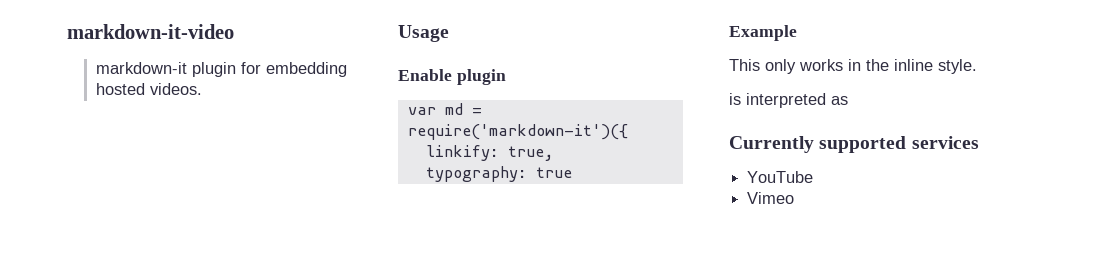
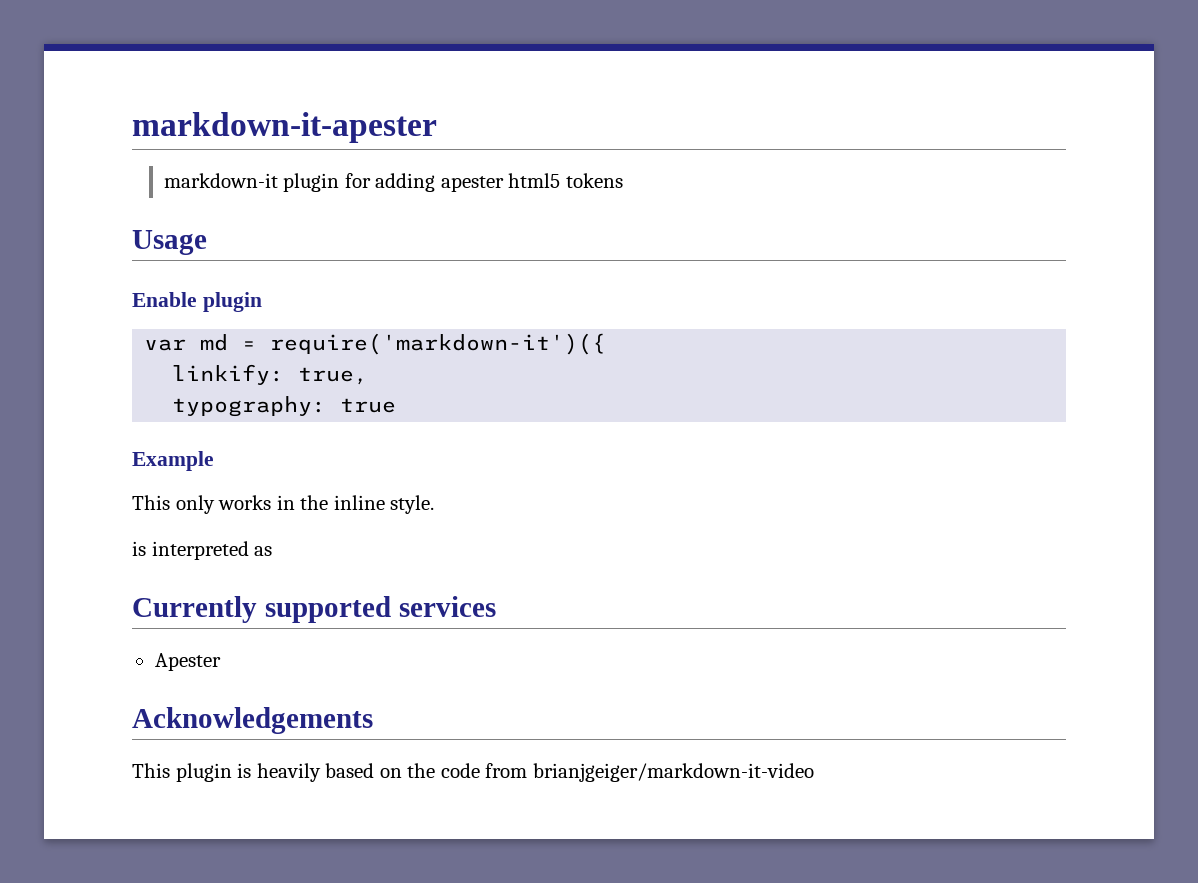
- markdown-it-video
+ markdown-it-apester
- markdown-it plugin for embedding hosted videos.
+ markdown-it plugin for adding apester html5 tokens
- YouTube
- Vimeo
+ Apester
+ Acknowledgements
+ This plugin is heavily based on the code from brianjgeiger/markdown-it-video

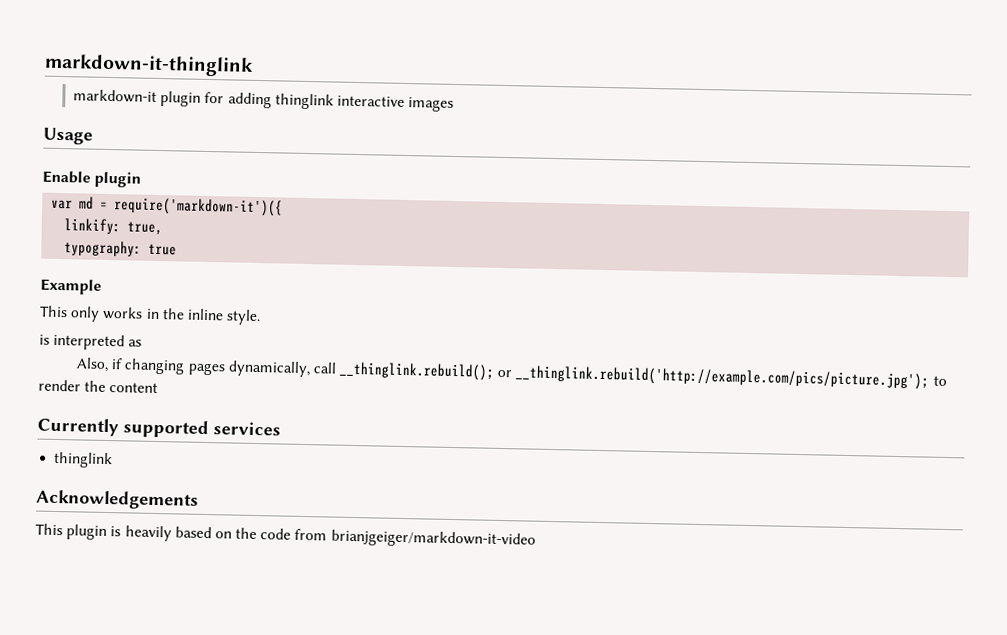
- markdown-it-apester
+ markdown-it-thinglink
- markdown-it plugin for adding apester html5 tokens
+ markdown-it plugin for adding thinglink interactive images
+ Also, if changing pages dynamically, call __thinglink.rebuild(); or __thinglink.rebuild('http://example.com/pics/picture.jpg'); to render the content
  Currently supported services
- Apester
+ thinglink

